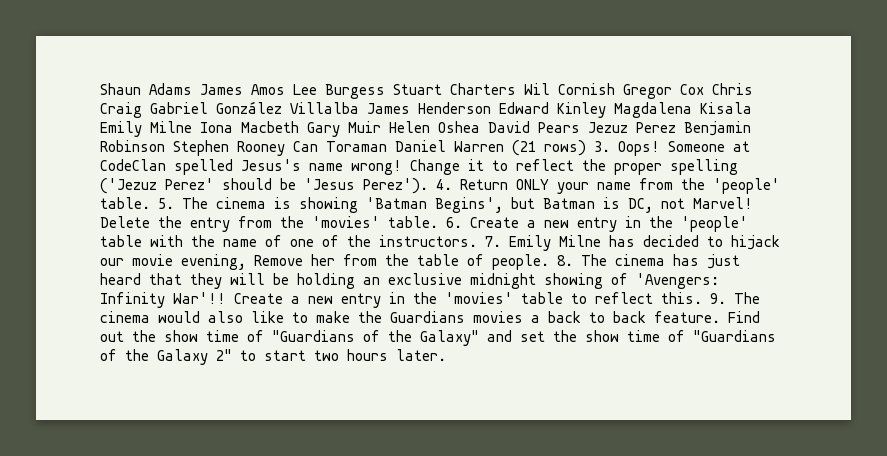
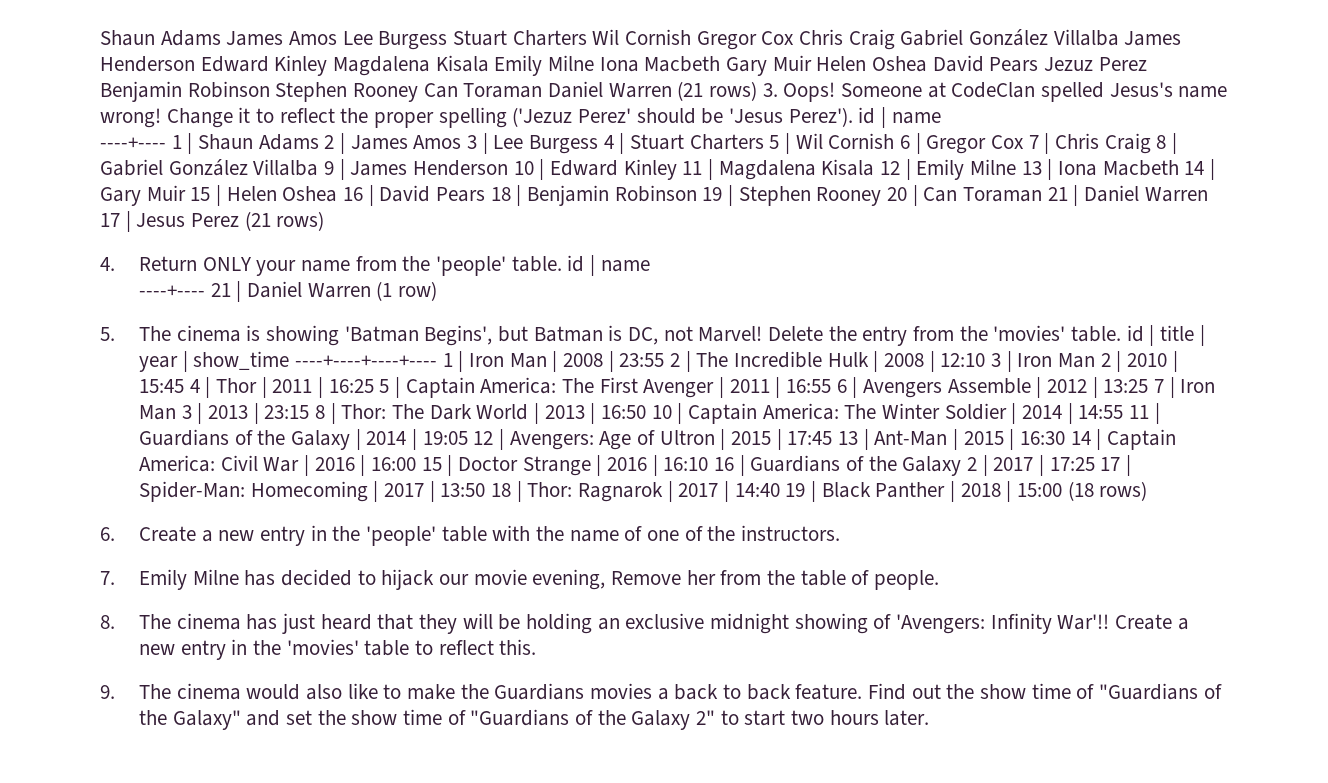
- Change it to reflect the proper spelling ('Jezuz Perez' should be 'Jesus Perez'). 4. Return ONLY your name from the 'people' table. 5. The cinema is showing 'Batman Begins', but Batman is DC, not Marvel!
+ Change it to reflect the proper spelling ('Jezuz Perez' should be 'Jesus Perez'). id | name
+ ----+---- 1 | Shaun Adams 2 | James Amos 3 | Lee Burgess 4 | Stuart Charters 5 | Wil Cornish 6 | Gregor Cox 7 | Chris Craig 8 | Gabriel González Villalba 9 | James Henderson 10 | Edward Kinley 11 | Magdalena Kisala 12 | Emily Milne 13 | Iona Macbeth 14 | Gary Muir 15 | Helen Oshea 16 | David Pears 18 | Benjamin Robinson 19 | Stephen Rooney 20 | Can Toraman 21 | Daniel Warren 17 | Jesus Perez (21 rows)
+ 4. Return ONLY your name from the 'people' table. id | name
+ ----+---- 21 | Daniel Warren (1 row)
+ 5. The cinema is showing 'Batman Begins', but Batman is DC, not Marvel!
- Delete the entry from the 'movies' table. 6. Create a new entry in the 'people' table with the name of one of the instructors. 7. Emily Milne has decided to hijack our movie evening, Remove her from the table of people. 8. The cinema has just heard that they will be holding an exclusive midnight showing of 'Avengers: Infinity War'!!
+ Delete the entry from the 'movies' table. id | title | year | show_time ----+----+----+---- 1 | Iron Man | 2008 | 23:55 2 | The Incredible Hulk | 2008 | 12:10 3 | Iron Man 2 | 2010 | 15:45 4 | Thor | 2011 | 16:25 5 | Captain America: The First Avenger | 2011 | 16:55 6 | Avengers Assemble | 2012 | 13:25 7 | Iron Man 3 | 2013 | 23:15 8 | Thor: The Dark World | 2013 | 16:50 10 | Captain America: The Winter Soldier | 2014 | 14:55 11 | Guardians of the Galaxy | 2014 | 19:05 12 | Avengers: Age of Ultron | 2015 | 17:45 13 | Ant-Man | 2015 | 16:30 14 | Captain America: Civil War | 2016 | 16:00 15 | Doctor Strange | 2016 | 16:10 16 | Guardians of the Galaxy 2 | 2017 | 17:25 17 | Spider-Man: Homecoming | 2017 | 13:50 18 | Thor: Ragnarok | 2017 | 14:40 19 | Black Panther | 2018 | 15:00 (18 rows)
+ 6. Create a new entry in the 'people' table with the name of one of the instructors.
+ 7. Emily Milne has decided to hijack our movie evening, Remove her from the table of people.
+ 8. The cinema has just heard that they will be holding an exclusive midnight showing of 'Avengers: Infinity War'!!
- Create a new entry in the 'movies' table to reflect this. 9. The cinema would also like to make the Guardians movies a back to back feature.
+ Create a new entry in the 'movies' table to reflect this.
+ 9. The cinema would also like to make the Guardians movies a back to back feature.

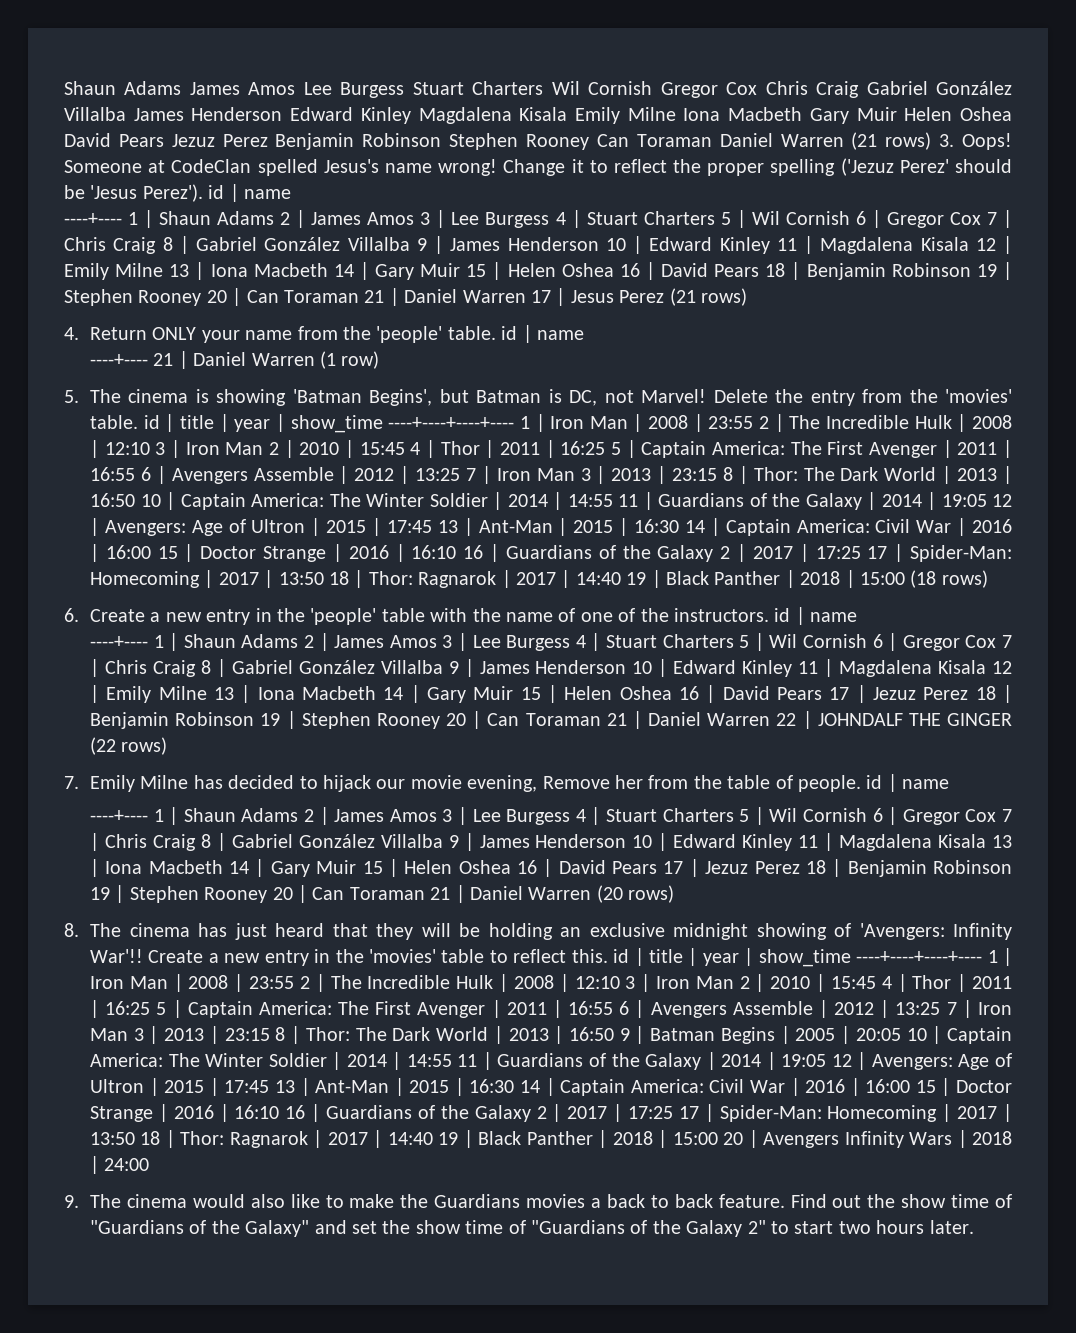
- 6. Create a new entry in the 'people' table with the name of one of the instructors.
+ 6. Create a new entry in the 'people' table with the name of one of the instructors. id | name
+ ----+---- 1 | Shaun Adams 2 | James Amos 3 | Lee Burgess 4 | Stuart Charters 5 | Wil Cornish 6 | Gregor Cox 7 | Chris Craig 8 | Gabriel González Villalba 9 | James Henderson 10 | Edward Kinley 11 | Magdalena Kisala 12 | Emily Milne 13 | Iona Macbeth 14 | Gary Muir 15 | Helen Oshea 16 | David Pears 17 | Jezuz Perez 18 | Benjamin Robinson 19 | Stephen Rooney 20 | Can Toraman 21 | Daniel Warren 22 | JOHNDALF THE GINGER (22 rows)
- 7. Emily Milne has decided to hijack our movie evening, Remove her from the table of people.
+ 7. Emily Milne has decided to hijack our movie evening, Remove her from the table of people. id | name
+ ----+---- 1 | Shaun Adams 2 | James Amos 3 | Lee Burgess 4 | Stuart Charters 5 | Wil Cornish 6 | Gregor Cox 7 | Chris Craig 8 | Gabriel González Villalba 9 | James Henderson 10 | Edward Kinley 11 | Magdalena Kisala 13 | Iona Macbeth 14 | Gary Muir 15 | Helen Oshea 16 | David Pears 17 | Jezuz Perez 18 | Benjamin Robinson 19 | Stephen Rooney 20 | Can Toraman 21 | Daniel Warren (20 rows)
- Create a new entry in the 'movies' table to reflect this.
+ Create a new entry in the 'movies' table to reflect this. id | title | year | show_time ----+----+----+---- 1 | Iron Man | 2008 | 23:55 2 | The Incredible Hulk | 2008 | 12:10 3 | Iron Man 2 | 2010 | 15:45 4 | Thor | 2011 | 16:25 5 | Captain America: The First Avenger | 2011 | 16:55 6 | Avengers Assemble | 2012 | 13:25 7 | Iron Man 3 | 2013 | 23:15 8 | Thor: The Dark World | 2013 | 16:50 9 | Batman Begins | 2005 | 20:05 10 | Captain America: The Winter Soldier | 2014 | 14:55 11 | Guardians of the Galaxy | 2014 | 19:05 12 | Avengers: Age of Ultron | 2015 | 17:45 13 | Ant-Man | 2015 | 16:30 14 | Captain America: Civil War | 2016 | 16:00 15 | Doctor Strange | 2016 | 16:10 16 | Guardians of the Galaxy 2 | 2017 | 17:25 17 | Spider-Man: Homecoming | 2017 | 13:50 18 | Thor: Ragnarok | 2017 | 14:40 19 | Black Panther | 2018 | 15:00 20 | Avengers Infinity Wars | 2018 | 24:00

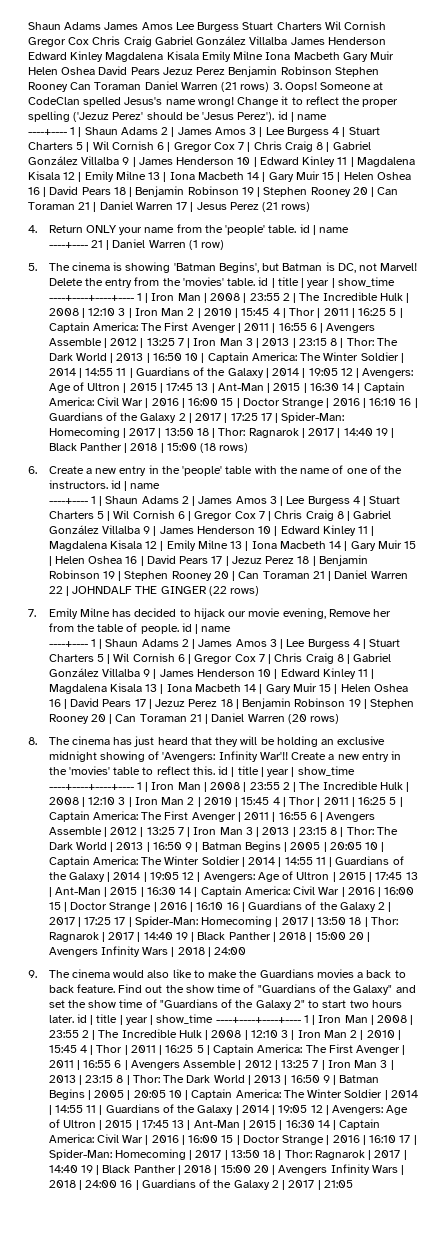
- Find out the show time of "Guardians of the Galaxy" and set the show time of "Guardians of the Galaxy 2" to start two hours later.
+ Find out the show time of "Guardians of the Galaxy" and set the show time of "Guardians of the Galaxy 2" to start two hours later. id | title | year | show_time ----+----+----+---- 1 | Iron Man | 2008 | 23:55 2 | The Incredible Hulk | 2008 | 12:10 3 | Iron Man 2 | 2010 | 15:45 4 | Thor | 2011 | 16:25 5 | Captain America: The First Avenger | 2011 | 16:55 6 | Avengers Assemble | 2012 | 13:25 7 | Iron Man 3 | 2013 | 23:15 8 | Thor: The Dark World | 2013 | 16:50 9 | Batman Begins | 2005 | 20:05 10 | Captain America: The Winter Soldier | 2014 | 14:55 11 | Guardians of the Galaxy | 2014 | 19:05 12 | Avengers: Age of Ultron | 2015 | 17:45 13 | Ant-Man | 2015 | 16:30 14 | Captain America: Civil War | 2016 | 16:00 15 | Doctor Strange | 2016 | 16:10 17 | Spider-Man: Homecoming | 2017 | 13:50 18 | Thor: Ragnarok | 2017 | 14:40 19 | Black Panther | 2018 | 15:00 20 | Avengers Infinity Wars | 2018 | 24:00 16 | Guardians of the Galaxy 2 | 2017 | 21:05

